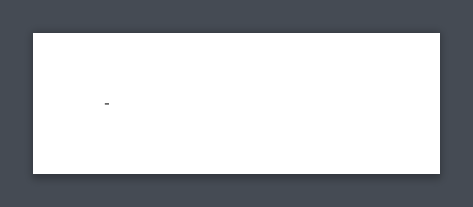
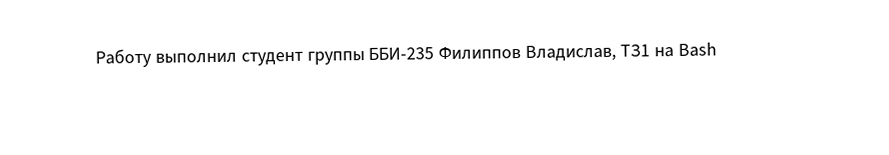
- -
+ Работу выполнил студент группы ББИ-235 Филиппов Владислав, ТЗ1 на Bash

